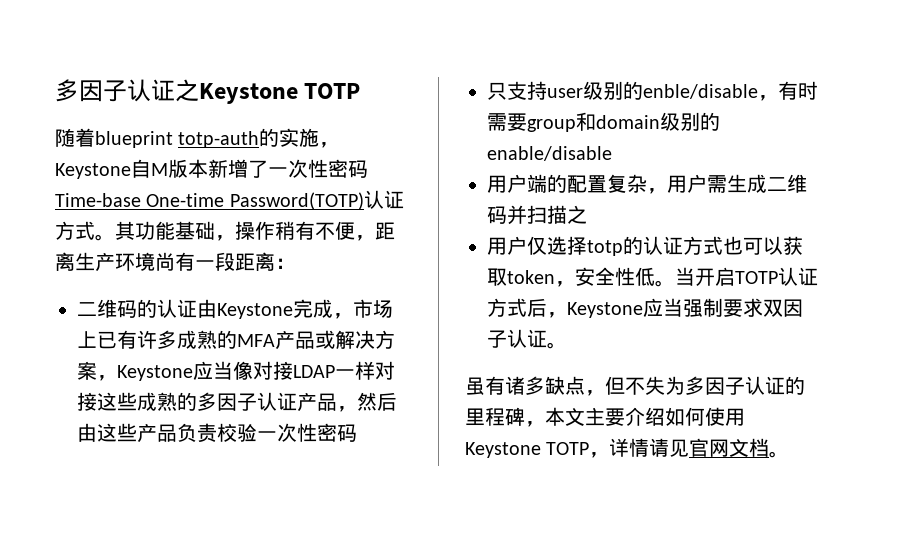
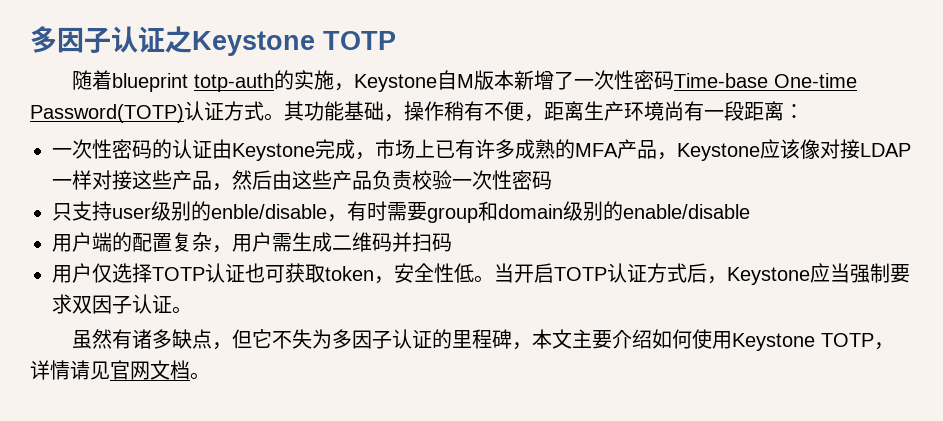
- 二维码的认证由Keystone完成，市场上已有许多成熟的MFA产品或解决方案，Keystone应当像对接LDAP一样对接这些成熟的多因子认证产品，然后由这些产品负责校验一次性密码
+ 一次性密码的认证由Keystone完成，市场上已有许多成熟的MFA产品，Keystone应该像对接LDAP一样对接这些产品，然后由这些产品负责校验一次性密码
- 用户端的配置复杂，用户需生成二维码并扫描之
+ 用户端的配置复杂，用户需生成二维码并扫码
- 用户仅选择totp的认证方式也可以获取token，安全性低。
+ 用户仅选择TOTP认证也可获取token，安全性低。
- 虽有诸多缺点，但不失为多因子认证的里程碑，本文主要介绍如何使用Keystone TOTP，详情请见官网文档。
+ 虽然有诸多缺点，但它不失为多因子认证的里程碑，本文主要介绍如何使用Keystone TOTP，详情请见官网文档。

